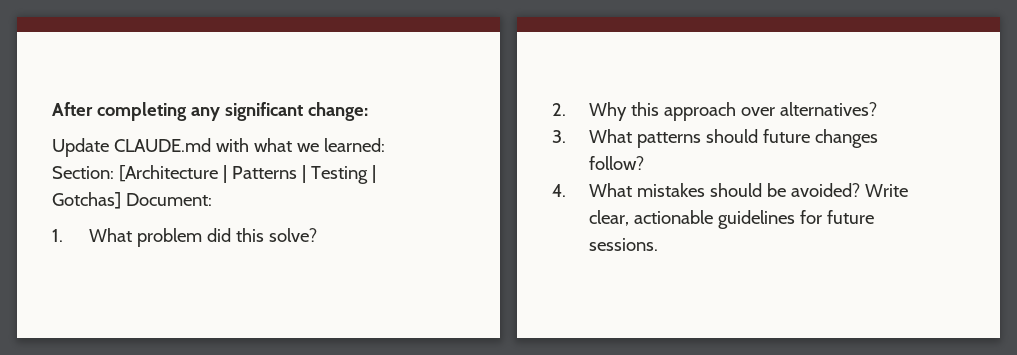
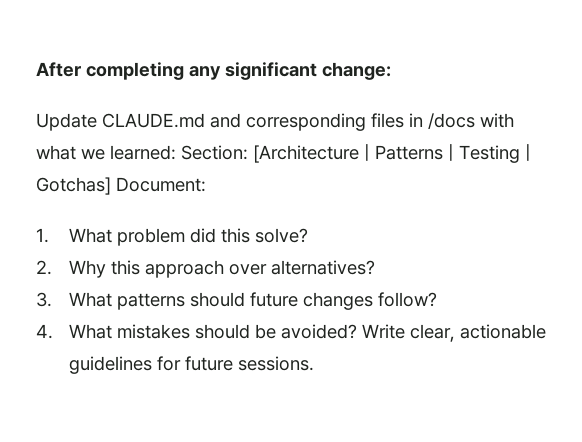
- Update CLAUDE.md with what we learned: Section: [Architecture | Patterns | Testing | Gotchas] Document:
+ Update CLAUDE.md and corresponding files in /docs with what we learned: Section: [Architecture | Patterns | Testing | Gotchas] Document:

